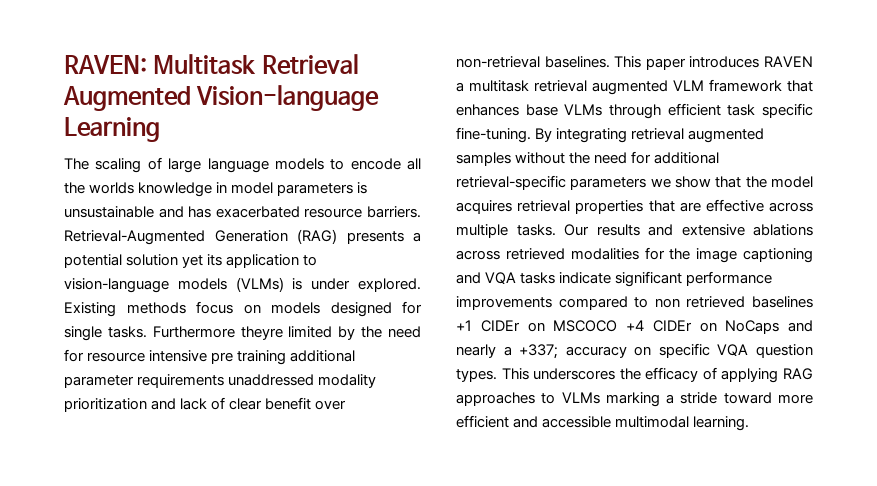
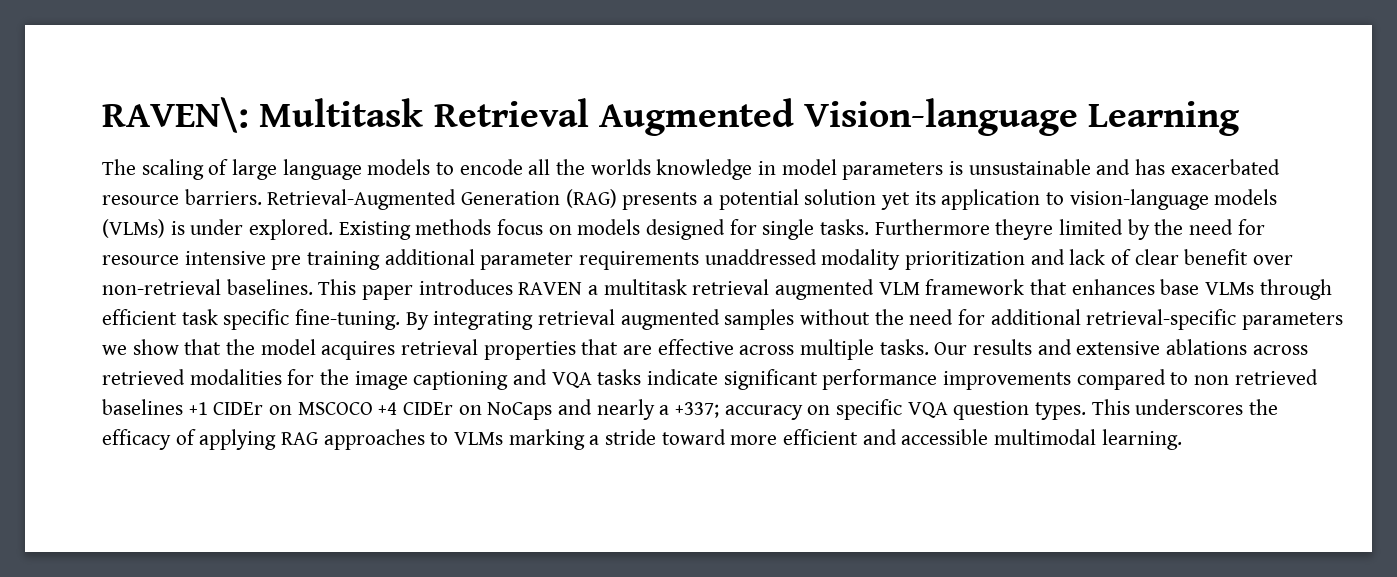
- RAVEN: Multitask Retrieval Augmented Vision-language Learning
+ RAVEN\: Multitask Retrieval Augmented Vision-language Learning

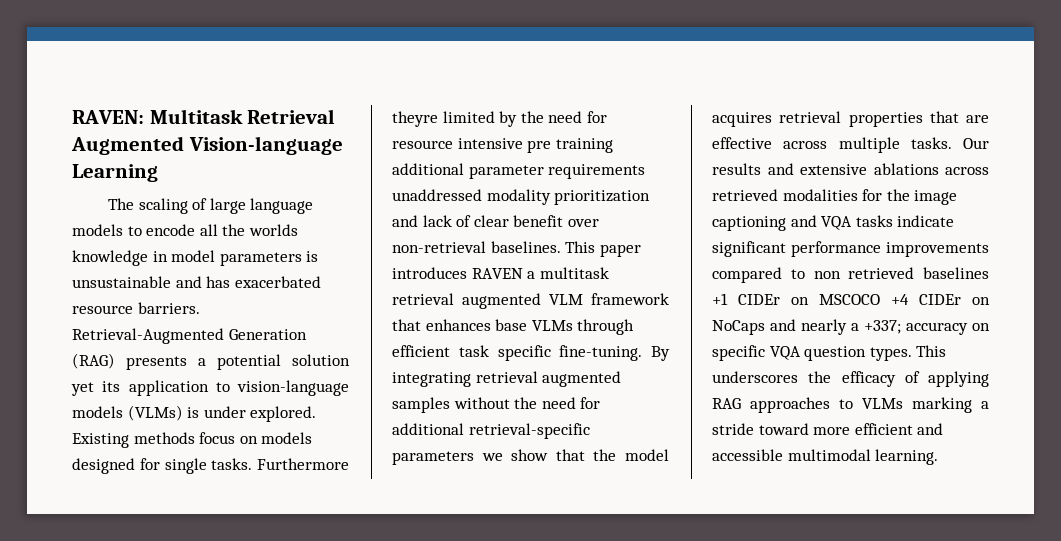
- RAVEN\: Multitask Retrieval Augmented Vision-language Learning
+ RAVEN: Multitask Retrieval Augmented Vision-language Learning

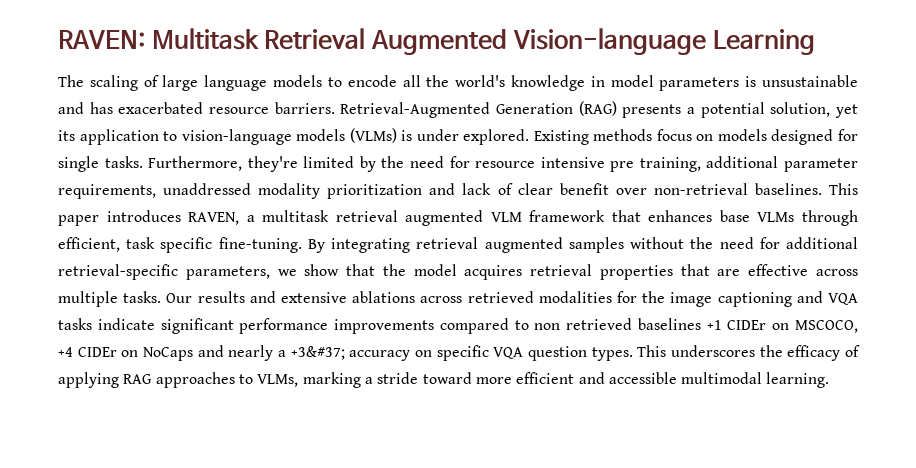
- The scaling of large language models to encode all the worlds knowledge in model parameters is unsustainable and has exacerbated resource barriers.
+ The scaling of large language models to encode all the world's knowledge in model parameters is unsustainable and has exacerbated resource barriers.
- Retrieval-Augmented Generation (RAG) presents a potential solution yet its application to vision-language models (VLMs) is under explored.
+ Retrieval-Augmented Generation (RAG) presents a potential solution, yet its application to vision-language models (VLMs) is under explored.
- Furthermore theyre limited by the need for resource intensive pre training additional parameter requirements unaddressed modality prioritization and lack of clear benefit over non-retrieval baselines.
+ Furthermore, they're limited by the need for resource intensive pre training, additional parameter requirements, unaddressed modality prioritization and lack of clear benefit over non-retrieval baselines.
- This paper introduces RAVEN a multitask retrieval augmented VLM framework that enhances base VLMs through efficient task specific fine-tuning.
+ This paper introduces RAVEN, a multitask retrieval augmented VLM framework that enhances base VLMs through efficient, task specific fine-tuning.
- By integrating retrieval augmented samples without the need for additional retrieval-specific parameters we show that the model acquires retrieval properties that are effective across multiple tasks.
+ By integrating retrieval augmented samples without the need for additional retrieval-specific parameters, we show that the model acquires retrieval properties that are effective across multiple tasks.
- Our results and extensive ablations across retrieved modalities for the image captioning and VQA tasks indicate significant performance improvements compared to non retrieved baselines +1 CIDEr on MSCOCO +4 CIDEr on NoCaps and nearly a +337; accuracy on specific VQA question types.
+ Our results and extensive ablations across retrieved modalities for the image captioning and VQA tasks indicate significant performance improvements compared to non retrieved baselines +1 CIDEr on MSCOCO, +4 CIDEr on NoCaps and nearly a +3&#37; accuracy on specific VQA question types.
- This underscores the efficacy of applying RAG approaches to VLMs marking a stride toward more efficient and accessible multimodal learning.
+ This underscores the efficacy of applying RAG approaches to VLMs, marking a stride toward more efficient and accessible multimodal learning.

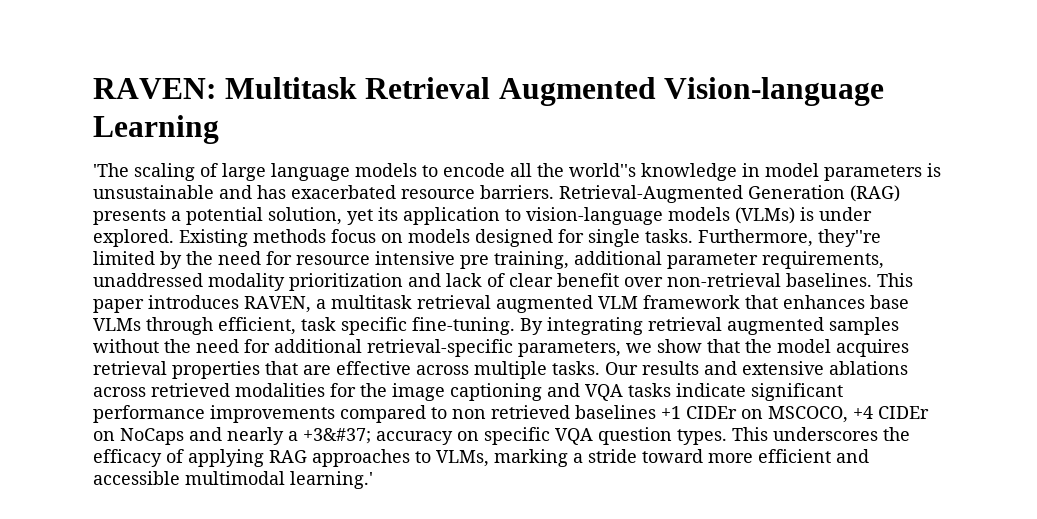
- The scaling of large language models to encode all the world's knowledge in model parameters is unsustainable and has exacerbated resource barriers.
+ 'The scaling of large language models to encode all the world''s knowledge in model parameters is unsustainable and has exacerbated resource barriers.
- Furthermore, they're limited by the need for resource intensive pre training, additional parameter requirements, unaddressed modality prioritization and lack of clear benefit over non-retrieval baselines.
+ Furthermore, they''re limited by the need for resource intensive pre training, additional parameter requirements, unaddressed modality prioritization and lack of clear benefit over non-retrieval baselines.
- This underscores the efficacy of applying RAG approaches to VLMs, marking a stride toward more efficient and accessible multimodal learning.
+ This underscores the efficacy of applying RAG approaches to VLMs, marking a stride toward more efficient and accessible multimodal learning.'

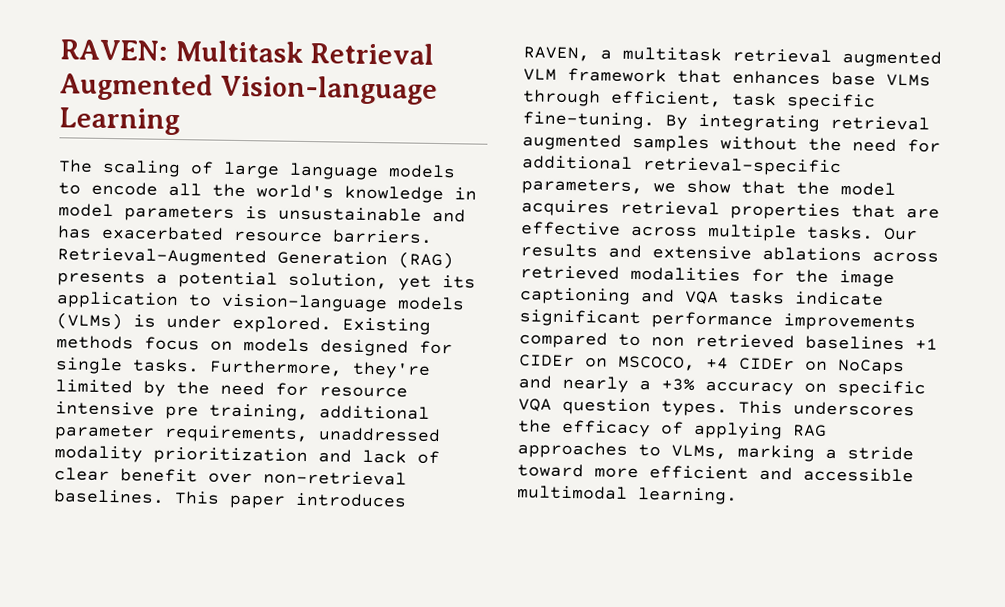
- 'The scaling of large language models to encode all the world''s knowledge in model parameters is unsustainable and has exacerbated resource barriers.
+ The scaling of large language models to encode all the world's knowledge in model parameters is unsustainable and has exacerbated resource barriers.
- Furthermore, they''re limited by the need for resource intensive pre training, additional parameter requirements, unaddressed modality prioritization and lack of clear benefit over non-retrieval baselines.
+ Furthermore, they're limited by the need for resource intensive pre training, additional parameter requirements, unaddressed modality prioritization and lack of clear benefit over non-retrieval baselines.
- Our results and extensive ablations across retrieved modalities for the image captioning and VQA tasks indicate significant performance improvements compared to non retrieved baselines +1 CIDEr on MSCOCO, +4 CIDEr on NoCaps and nearly a +3&#37; accuracy on specific VQA question types.
+ Our results and extensive ablations across retrieved modalities for the image captioning and VQA tasks indicate significant performance improvements compared to non retrieved baselines +1 CIDEr on MSCOCO, +4 CIDEr on NoCaps and nearly a +3% accuracy on specific VQA question types.
- This underscores the efficacy of applying RAG approaches to VLMs, marking a stride toward more efficient and accessible multimodal learning.'
+ This underscores the efficacy of applying RAG approaches to VLMs, marking a stride toward more efficient and accessible multimodal learning.

